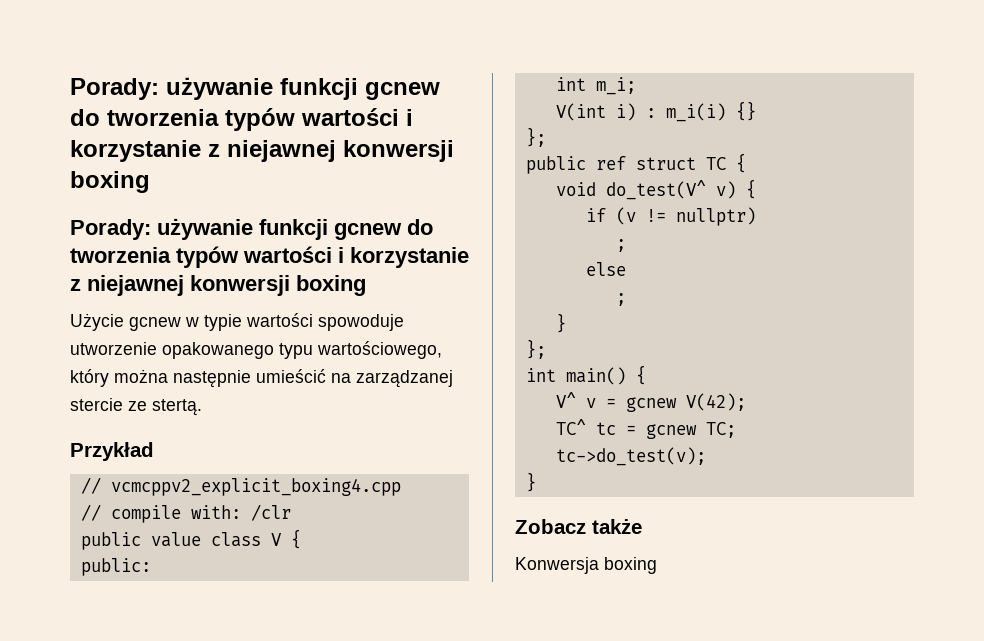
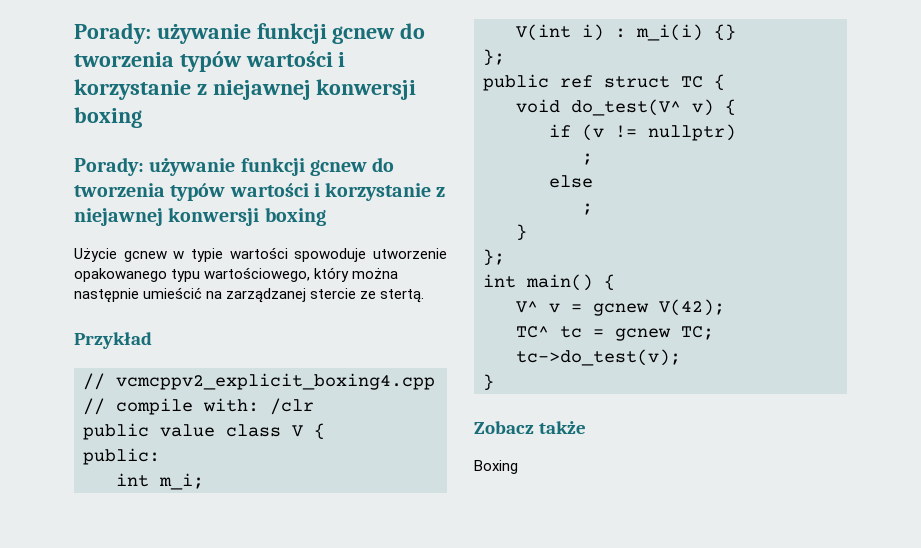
- Konwersja boxing
+ Boxing

